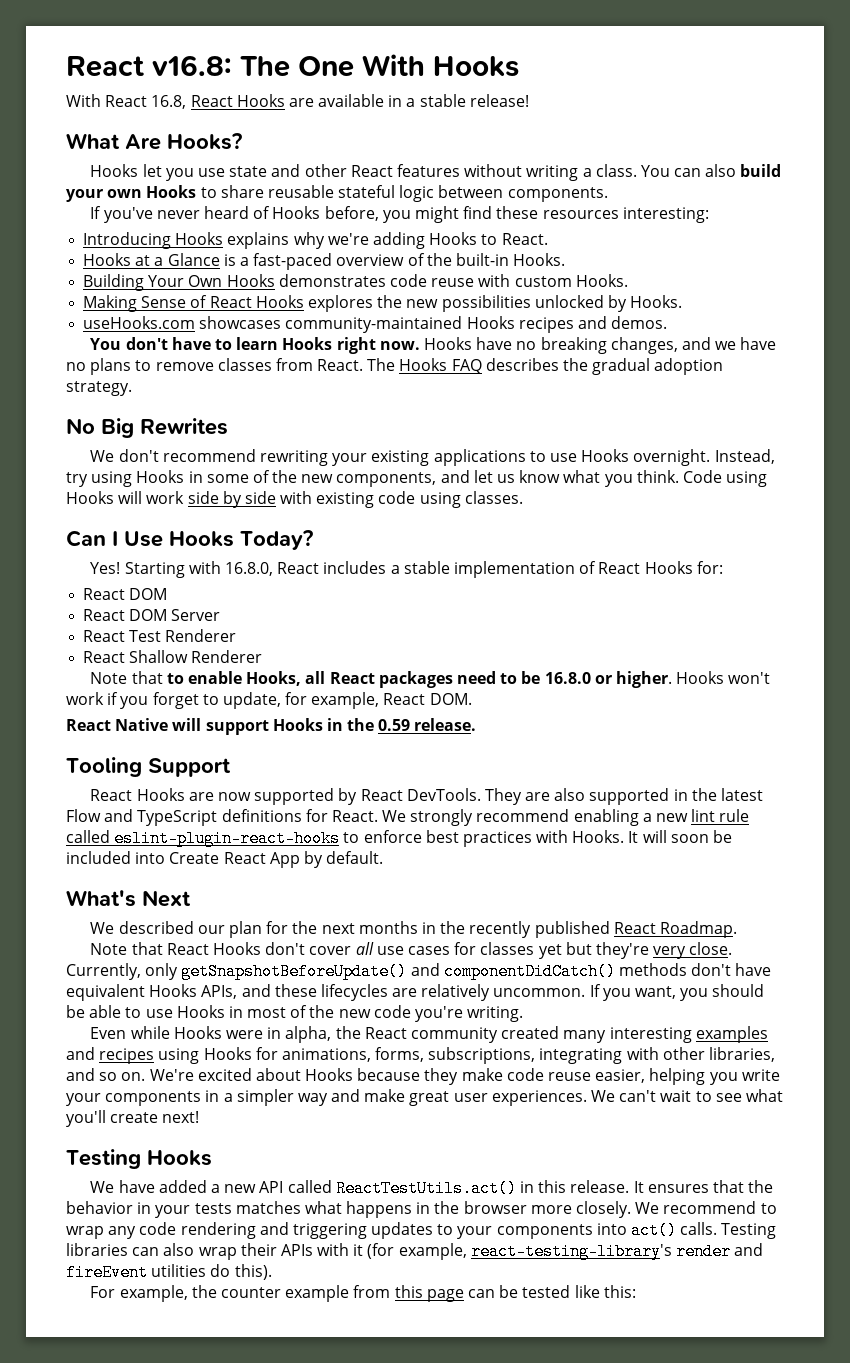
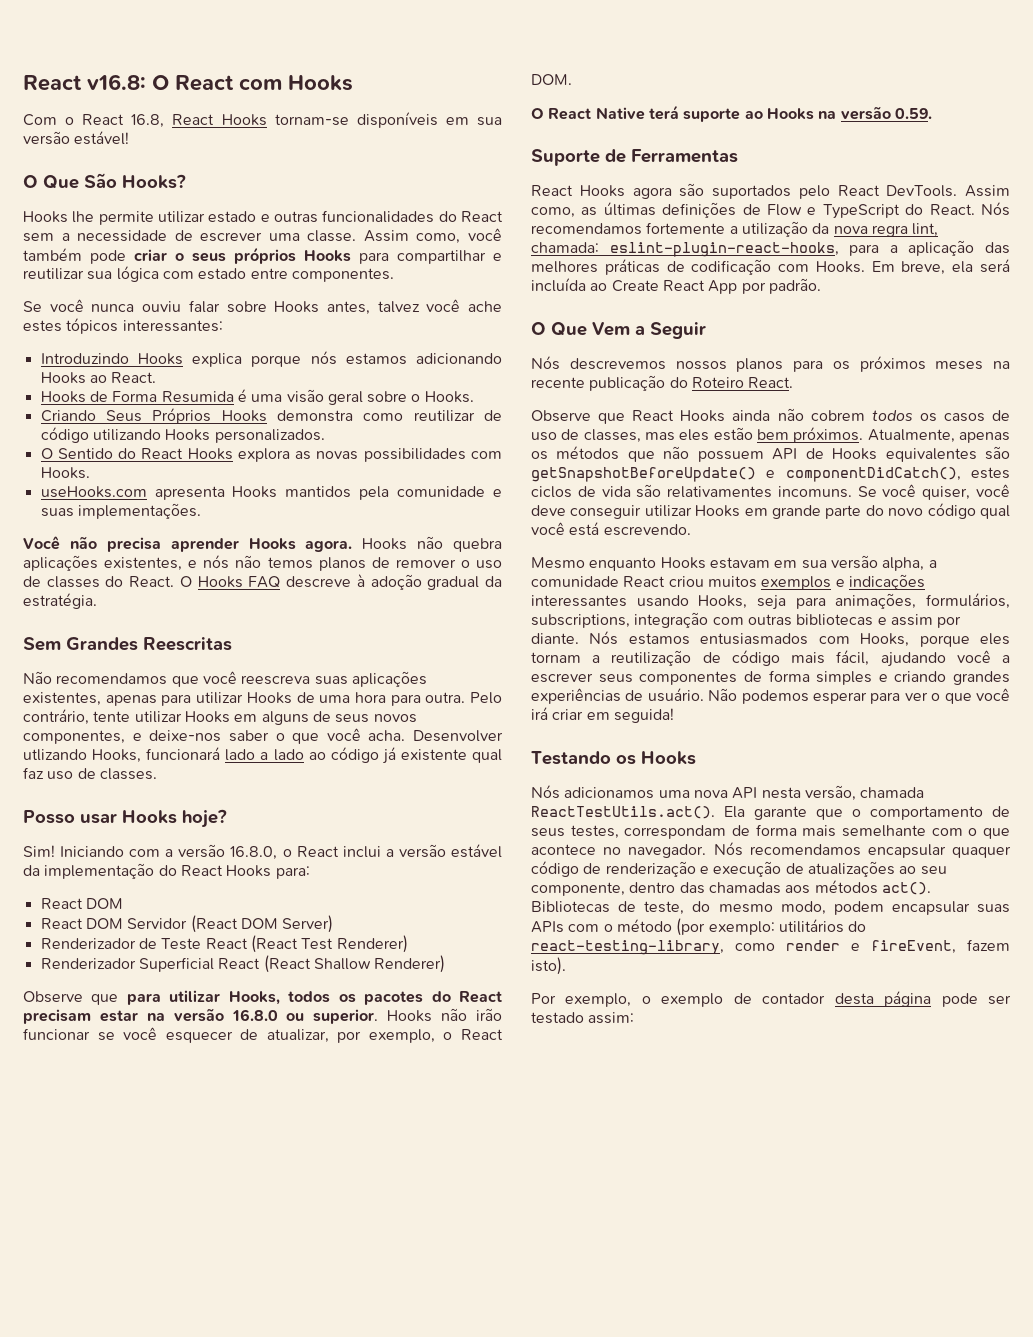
- React v16.8: The One With Hooks
- With React 16.8, React Hooks are available in a stable release!
- What Are Hooks?
- Hooks let you use state and other React features without writing a class. You can also build your own Hooks to share reusable stateful logic between components.
- If you've never heard of Hooks before, you might find these resources interesting:
- Introducing Hooks explains why we're adding Hooks to React.
- Hooks at a Glance is a fast-paced overview of the built-in Hooks.
- Building Your Own Hooks demonstrates code reuse with custom Hooks.
- Making Sense of React Hooks explores the new possibilities unlocked by Hooks.
- useHooks.com showcases community-maintained Hooks recipes and demos.
- You don't have to learn Hooks right now. Hooks have no breaking changes, and we have no plans to remove classes from React. The Hooks FAQ describes the gradual adoption strategy.
- No Big Rewrites
- We don't recommend rewriting your existing applications to use Hooks overnight. Instead, try using Hooks in some of the new components, and let us know what you think. Code using Hooks will work side by side with existing code using classes.
- Can I Use Hooks Today?
- Yes! Starting with 16.8.0, React includes a stable implementation of React Hooks for:
+ React v16.8: O React com Hooks
+ Com o React 16.8, React Hooks tornam-se disponíveis em sua versão estável!
+ O Que São Hooks?
+ Hooks lhe permite utilizar estado e outras funcionalidades do React sem a necessidade de escrever uma classe. Assim como, você também pode criar o seus próprios Hooks para compartilhar e reutilizar sua lógica com estado entre componentes.
+ Se você nunca ouviu falar sobre Hooks antes, talvez você ache estes tópicos interessantes:
+ Introduzindo Hooks explica porque nós estamos adicionando Hooks ao React.
+ Hooks de Forma Resumida é uma visão geral sobre o Hooks.
+ Criando Seus Próprios Hooks demonstra como reutilizar de código utilizando Hooks personalizados.
+ O Sentido do React Hooks explora as novas possibilidades com Hooks.
+ useHooks.com apresenta Hooks mantidos pela comunidade e suas implementações.
+ Você não precisa aprender Hooks agora. Hooks não quebra aplicações existentes, e nós não temos planos de remover o uso de classes do React. O Hooks FAQ descreve à adoção gradual da estratégia.
+ Sem Grandes Reescritas
+ Não recomendamos que você reescreva suas aplicações existentes, apenas para utilizar Hooks de uma hora para outra. Pelo contrário, tente utilizar Hooks em alguns de seus novos componentes, e deixe-nos saber o que você acha. Desenvolver utlizando Hooks, funcionará lado a lado ao código já existente qual faz uso de classes.
+ Posso usar Hooks hoje?
+ Sim! Iniciando com a versão 16.8.0, o React inclui a versão estável da implementação do React Hooks para:
- React DOM Server
- React Test Renderer
- React Shallow Renderer
- Note that to enable Hooks, all React packages need to be 16.8.0 or higher. Hooks won't work if you forget to update, for example, React DOM.
+ React DOM Servidor (React DOM Server)
+ Renderizador de Teste React (React Test Renderer)
+ Renderizador Superficial React (React Shallow Renderer)
+ Observe que para utilizar Hooks, todos os pacotes do React precisam estar na versão 16.8.0 ou superior. Hooks não irão funcionar se você esquecer de atualizar, por exemplo, o React DOM.
- React Native will support Hooks in the 0.59 release.
- Tooling Support
- React Hooks are now supported by React DevTools. They are also supported in the latest Flow and TypeScript definitions for React. We strongly recommend enabling a new lint rule called eslint-plugin-react-hooks to enforce best practices with Hooks. It will soon be included into Create React App by default.
- What's Next
- We described our plan for the next months in the recently published React Roadmap.
- Note that React Hooks don't cover all use cases for classes yet but they're very close. Currently, only getSnapshotBeforeUpdate() and componentDidCatch() methods don't have equivalent Hooks APIs, and these lifecycles are relatively uncommon. If you want, you should be able to use Hooks in most of the new code you're writing.
- Even while Hooks were in alpha, the React community created many interesting examples and recipes using Hooks for animations, forms, subscriptions, integrating with other libraries, and so on. We're excited about Hooks because they make code reuse easier, helping you write your components in a simpler way and make great user experiences. We can't wait to see what you'll create next!
- Testing Hooks
- We have added a new API called ReactTestUtils.act() in this release. It ensures that the behavior in your tests matches what happens in the browser more closely. We recommend to wrap any code rendering and triggering updates to your components into act() calls. Testing libraries can also wrap their APIs with it (for example, react-testing-library's render and fireEvent utilities do this).
- For example, the counter example from this page can be tested like this:
+ O React Native terá suporte ao Hooks na versão 0.59.
+ Suporte de Ferramentas
+ React Hooks agora são suportados pelo React DevTools. Assim como, as últimas definições de Flow e TypeScript do React. Nós recomendamos fortemente a utilização da nova regra lint, chamada: eslint-plugin-react-hooks, para a aplicação das melhores práticas de codificação com Hooks. Em breve, ela será incluída ao Create React App por padrão.
+ O Que Vem a Seguir
+ Nós descrevemos nossos planos para os próximos meses na recente publicação do Roteiro React.
+ Observe que React Hooks ainda não cobrem todos os casos de uso de classes, mas eles estão bem próximos. Atualmente, apenas os métodos que não possuem API de Hooks equivalentes são getSnapshotBeforeUpdate() e componentDidCatch(), estes ciclos de vida são relativamentes incomuns. Se você quiser, você deve conseguir utilizar Hooks em grande parte do novo código qual você está escrevendo.
+ Mesmo enquanto Hooks estavam em sua versão alpha, a comunidade React criou muitos exemplos e indicações interessantes usando Hooks, seja para animações, formulários, subscriptions, integração com outras bibliotecas e assim por diante. Nós estamos entusiasmados com Hooks, porque eles tornam a reutilização de código mais fácil, ajudando você a escrever seus componentes de forma simples e criando grandes experiências de usuário. Não podemos esperar para ver o que você irá criar em seguida!
+ Testando os Hooks
+ Nós adicionamos uma nova API nesta versão, chamada ReactTestUtils.act(). Ela garante que o comportamento de seus testes, correspondam de forma mais semelhante com o que acontece no navegador. Nós recomendamos encapsular quaquer código de renderização e execução de atualizações ao seu componente, dentro das chamadas aos métodos act(). Bibliotecas de teste, do mesmo modo, podem encapsular suas APIs com o método (por exemplo: utilitários do react-testing-library, como render e fireEvent, fazem isto).
+ Por exemplo, o exemplo de contador desta página pode ser testado assim:

